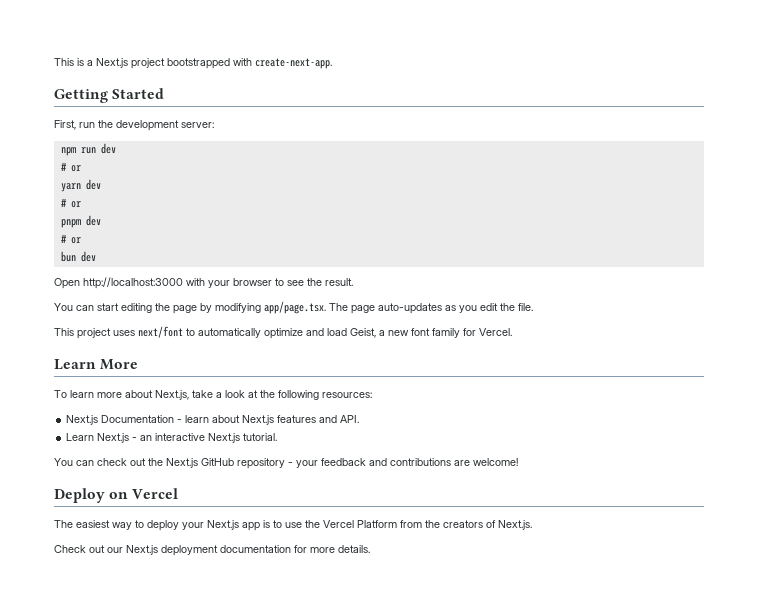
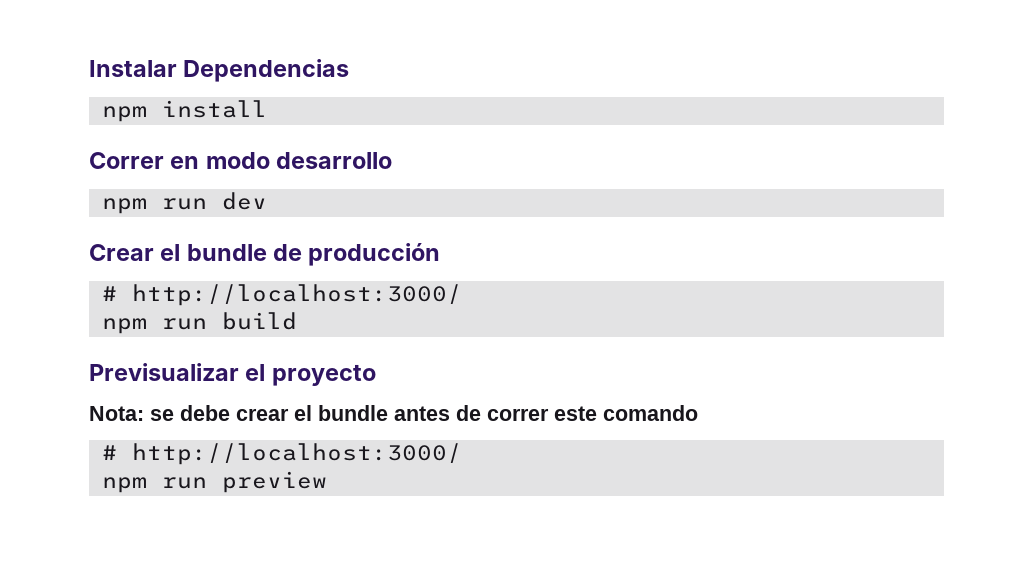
- This is a Next.js project bootstrapped with create-next-app.
- Getting Started
- First, run the development server:
+ Instalar Dependencias
+ npm install
+ Correr en modo desarrollo
  npm run dev
- # or
- yarn dev
- # or
- pnpm dev
- # or
- bun dev
- Open http://localhost:3000 with your browser to see the result.
- You can start editing the page by modifying app/page.tsx. The page auto-updates as you edit the file.
- This project uses next/font to automatically optimize and load Geist, a new font family for Vercel.
- Learn More
- To learn more about Next.js, take a look at the following resources:
- Next.js Documentation - learn about Next.js features and API.
- Learn Next.js - an interactive Next.js tutorial.
- You can check out the Next.js GitHub repository - your feedback and contributions are welcome!
- Deploy on Vercel
- The easiest way to deploy your Next.js app is to use the Vercel Platform from the creators of Next.js.
- Check out our Next.js deployment documentation for more details.
+ Crear el bundle de producción
+ # http://localhost:3000/
+ npm run build
+ Previsualizar el proyecto
+ Nota: se debe crear el bundle antes de correr este comando
+ # http://localhost:3000/
+ npm run preview

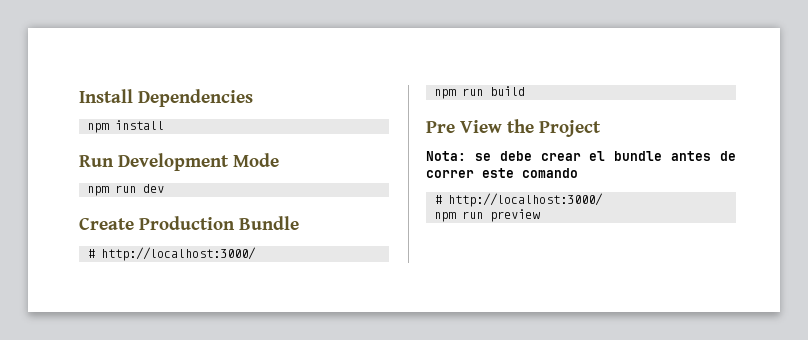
- Instalar Dependencias
+ Install Dependencies
- Correr en modo desarrollo
+ Run Development Mode
- Crear el bundle de producción
+ Create Production Bundle
- Previsualizar el proyecto
+ Pre View the Project

